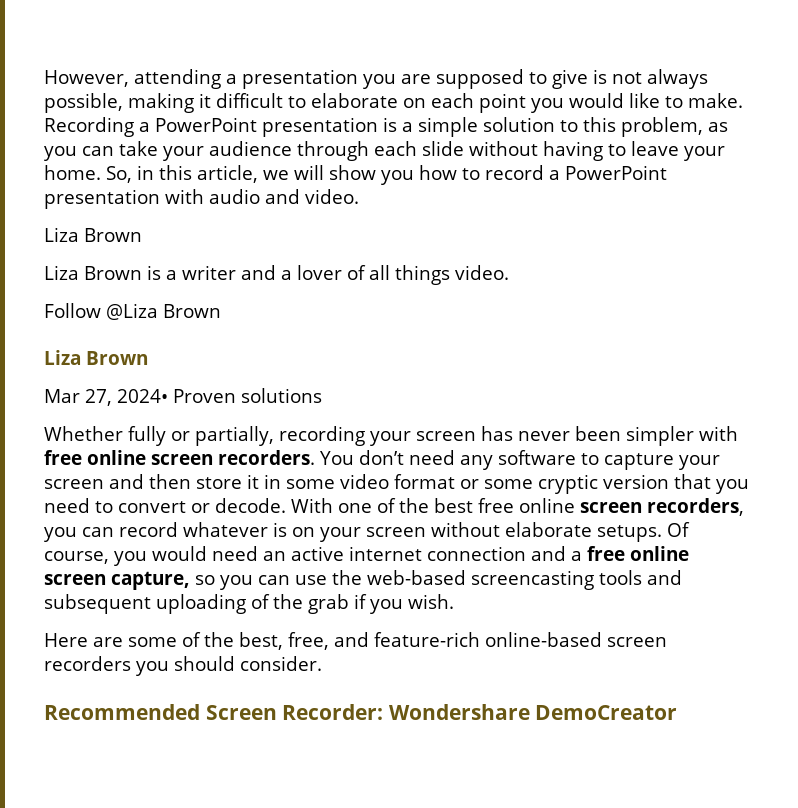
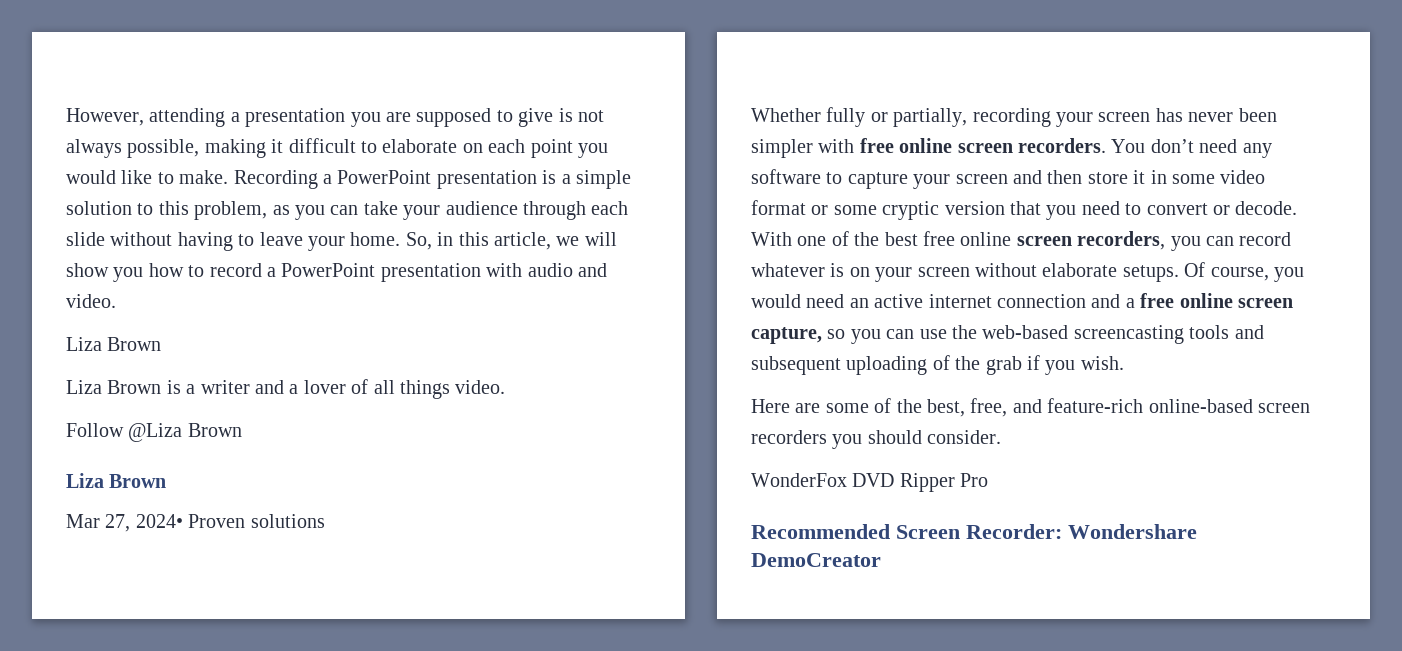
+ WonderFox DVD Ripper Pro

